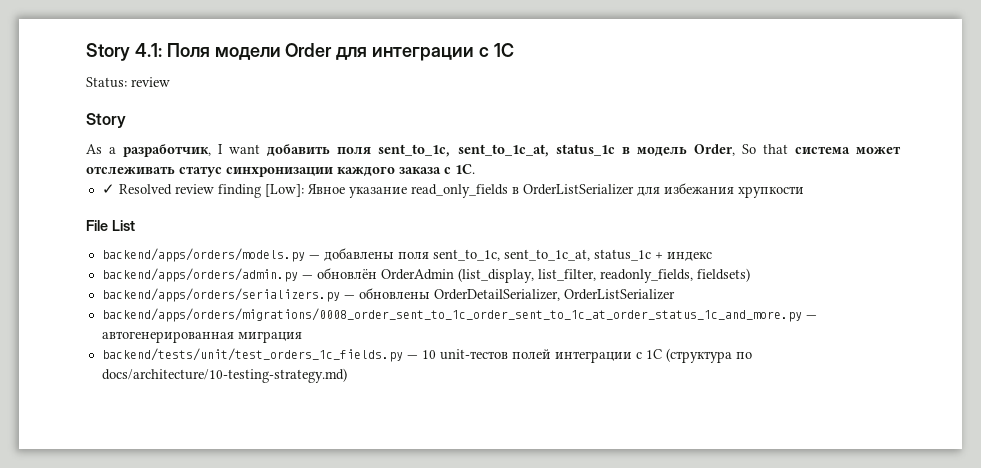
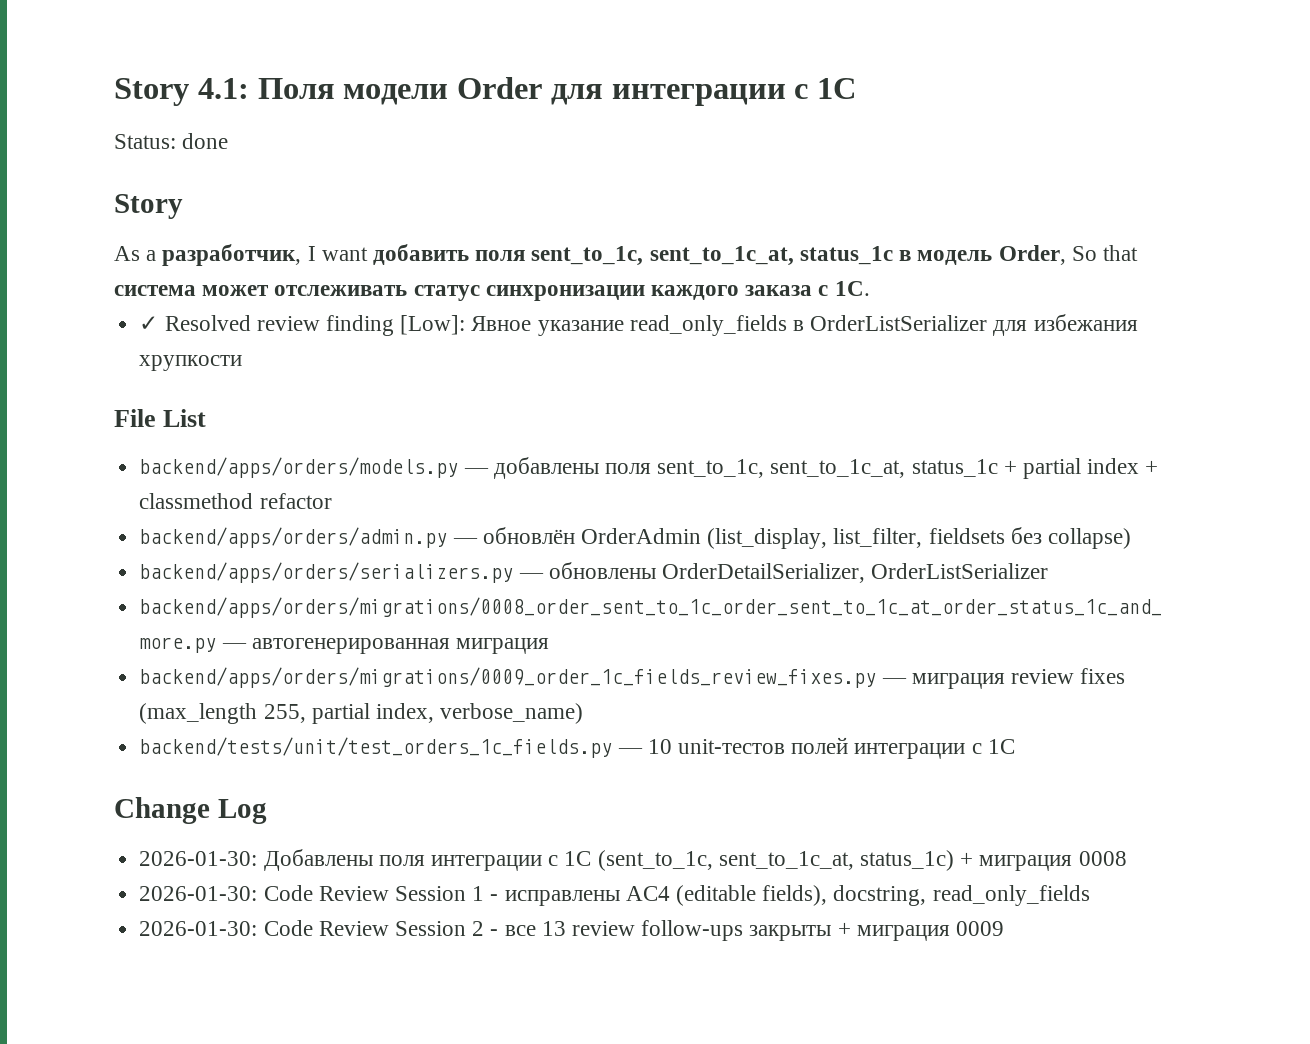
- Status: review
+ Status: done
- backend/apps/orders/models.py — добавлены поля sent_to_1c, sent_to_1c_at, status_1c + индекс
+ backend/apps/orders/models.py — добавлены поля sent_to_1c, sent_to_1c_at, status_1c + partial index + classmethod refactor
- backend/apps/orders/admin.py — обновлён OrderAdmin (list_display, list_filter, readonly_fields, fieldsets)
+ backend/apps/orders/admin.py — обновлён OrderAdmin (list_display, list_filter, fieldsets без collapse)
+ backend/apps/orders/migrations/0009_order_1c_fields_review_fixes.py — миграция review fixes (max_length 255, partial index, verbose_name)
- backend/tests/unit/test_orders_1c_fields.py — 10 unit-тестов полей интеграции с 1С (структура по docs/architecture/10-testing-strategy.md)
+ backend/tests/unit/test_orders_1c_fields.py — 10 unit-тестов полей интеграции с 1С
+ Change Log
+ 2026-01-30: Добавлены поля интеграции с 1С (sent_to_1c, sent_to_1c_at, status_1c) + миграция 0008
+ 2026-01-30: Code Review Session 1 - исправлены AC4 (editable fields), docstring, read_only_fields
+ 2026-01-30: Code Review Session 2 - все 13 review follow-ups закрыты + миграция 0009

